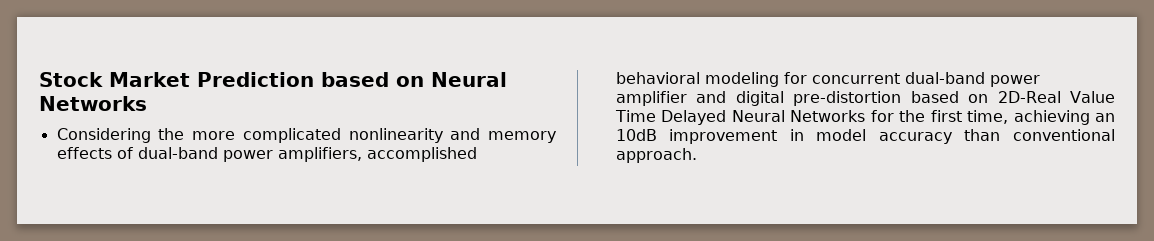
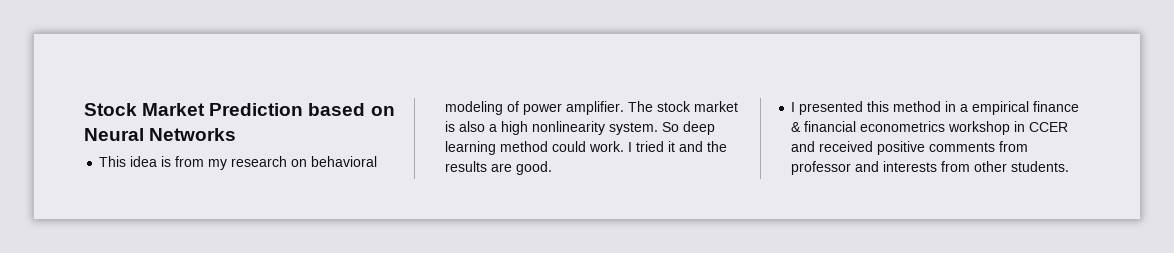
- Considering the more complicated nonlinearity and memory effects of dual-band power amplifiers, accomplished behavioral modeling for concurrent dual-band power amplifier and digital pre-distortion based on 2D-Real Value Time Delayed Neural Networks for the first time, achieving an 10dB improvement in model accuracy than conventional approach.
+ This idea is from my research on behavioral modeling of power amplifier. The stock market is also a high nonlinearity system. So deep learning method could work. I tried it and the results are good.
+ I presented this method in a empirical finance & financial econometrics workshop in CCER and received positive comments from professor and interests from other students.

